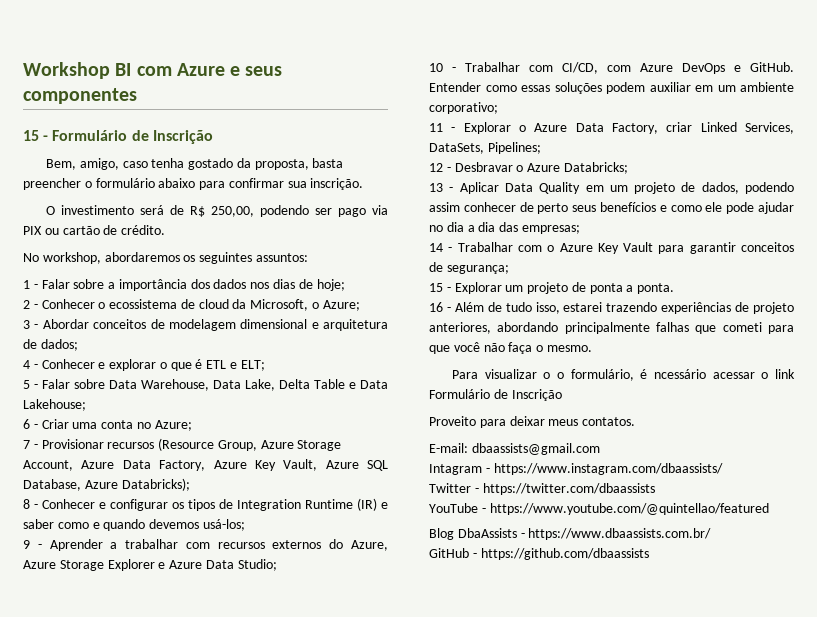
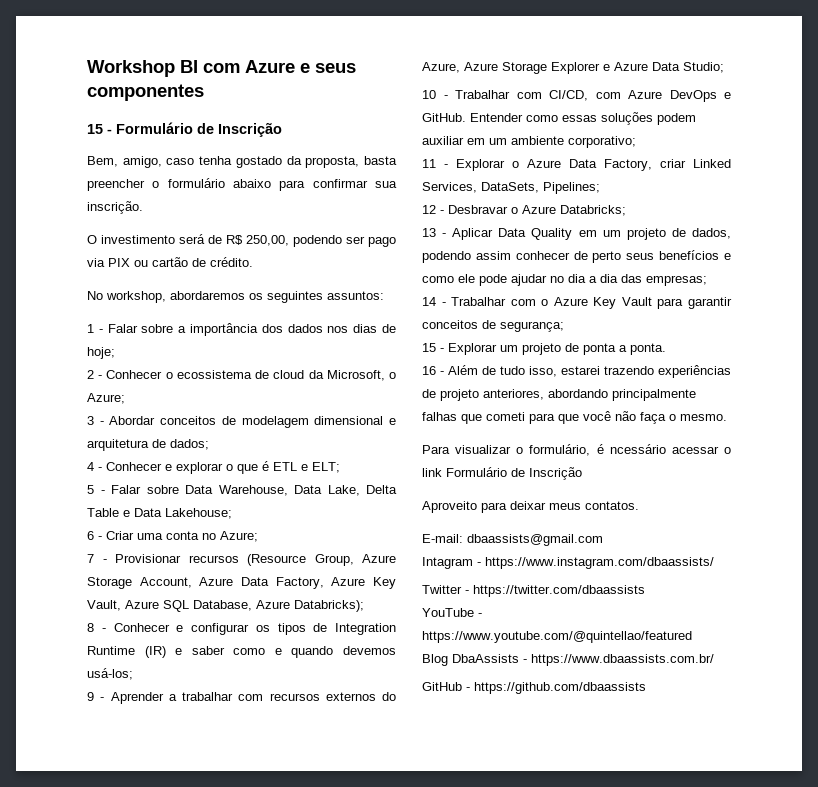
- Para visualizar o o formulário, é ncessário acessar o link Formulário de Inscrição
+ Para visualizar o formulário, é ncessário acessar o link Formulário de Inscrição
- Proveito para deixar meus contatos.
+ Aproveito para deixar meus contatos.

